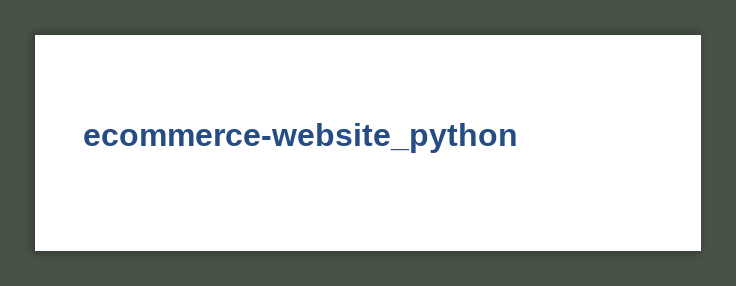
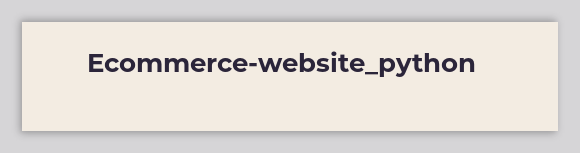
- ecommerce-website_python
+ Ecommerce-website_python

